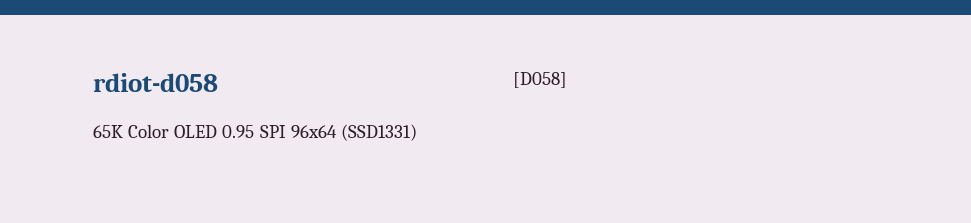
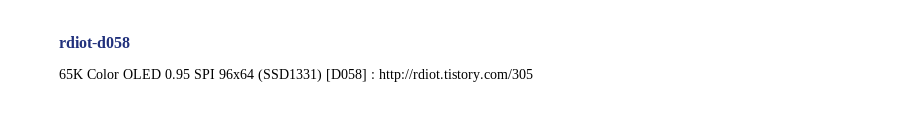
- 65K Color OLED 0.95 SPI 96x64 (SSD1331) [D058]
+ 65K Color OLED 0.95 SPI 96x64 (SSD1331) [D058] : http://rdiot.tistory.com/305

